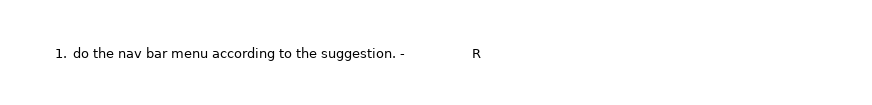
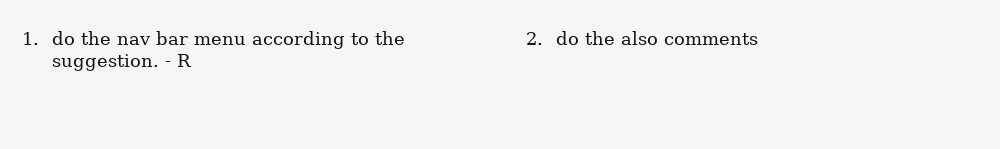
+ 2. do the also comments

